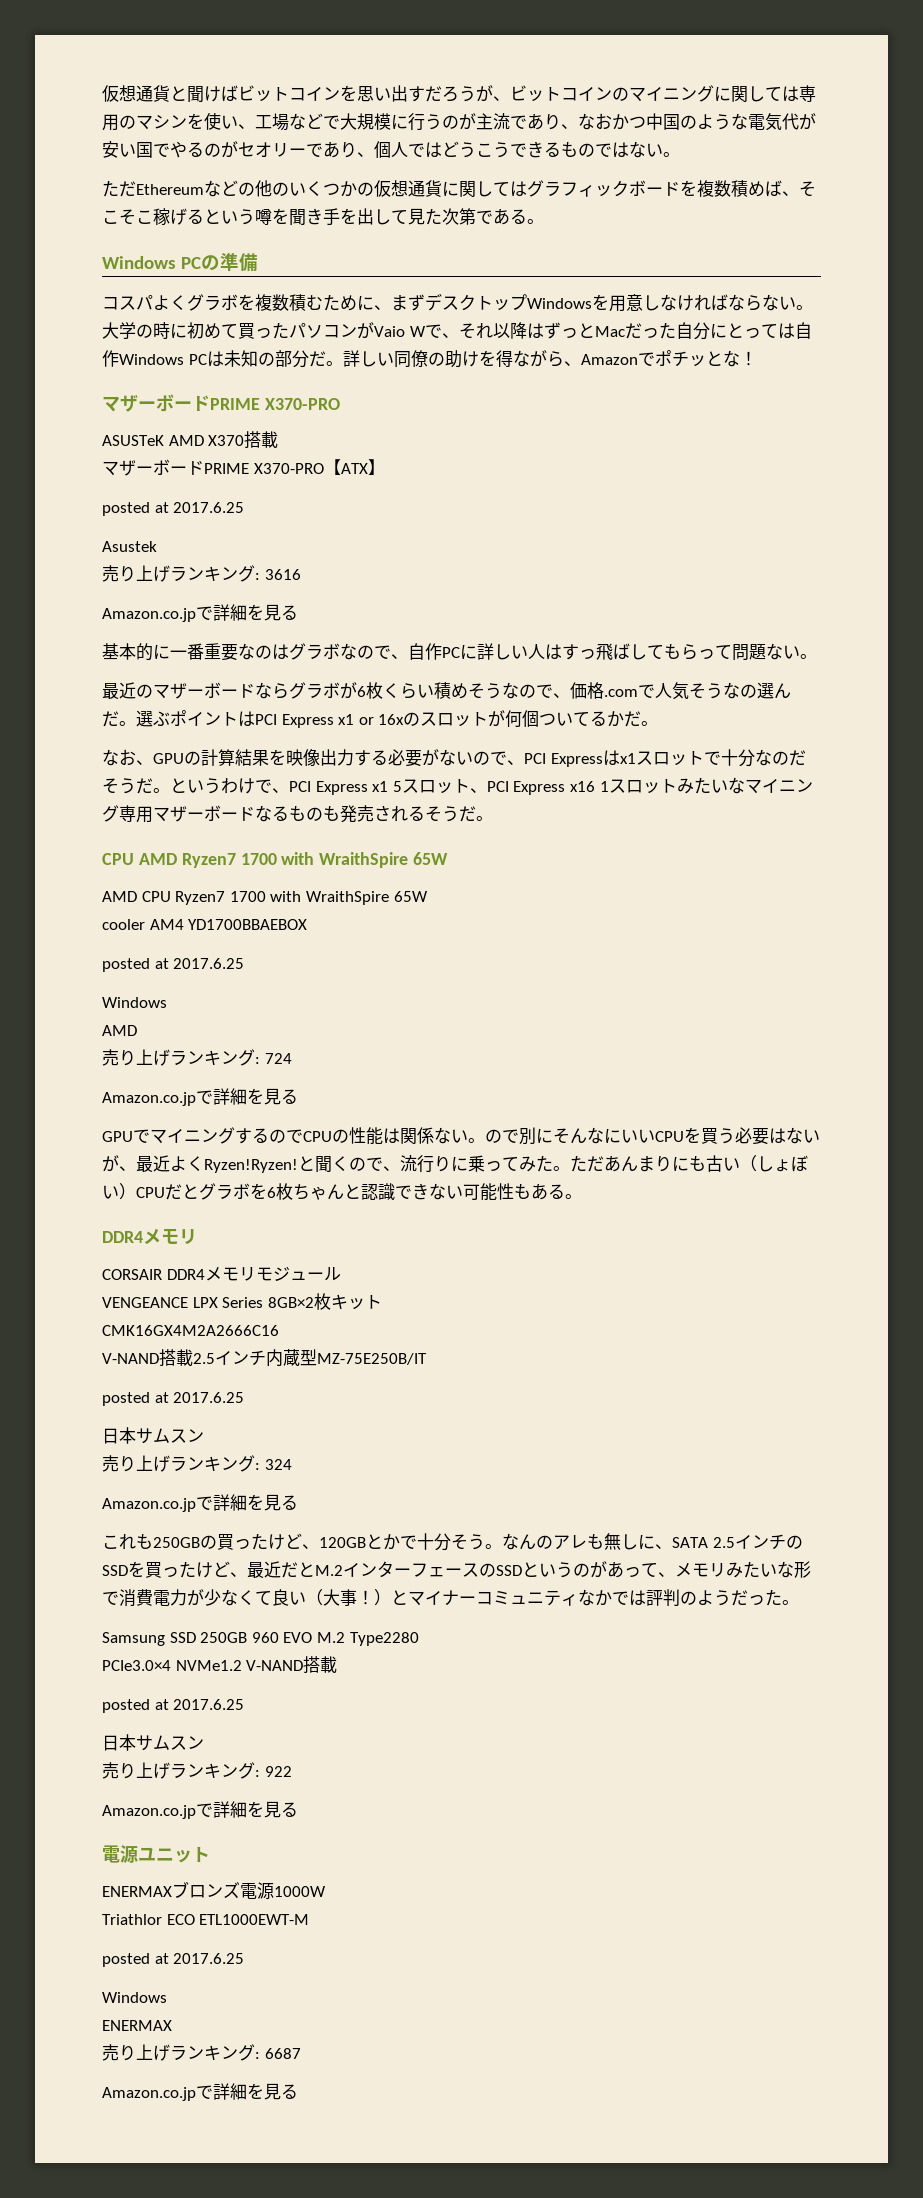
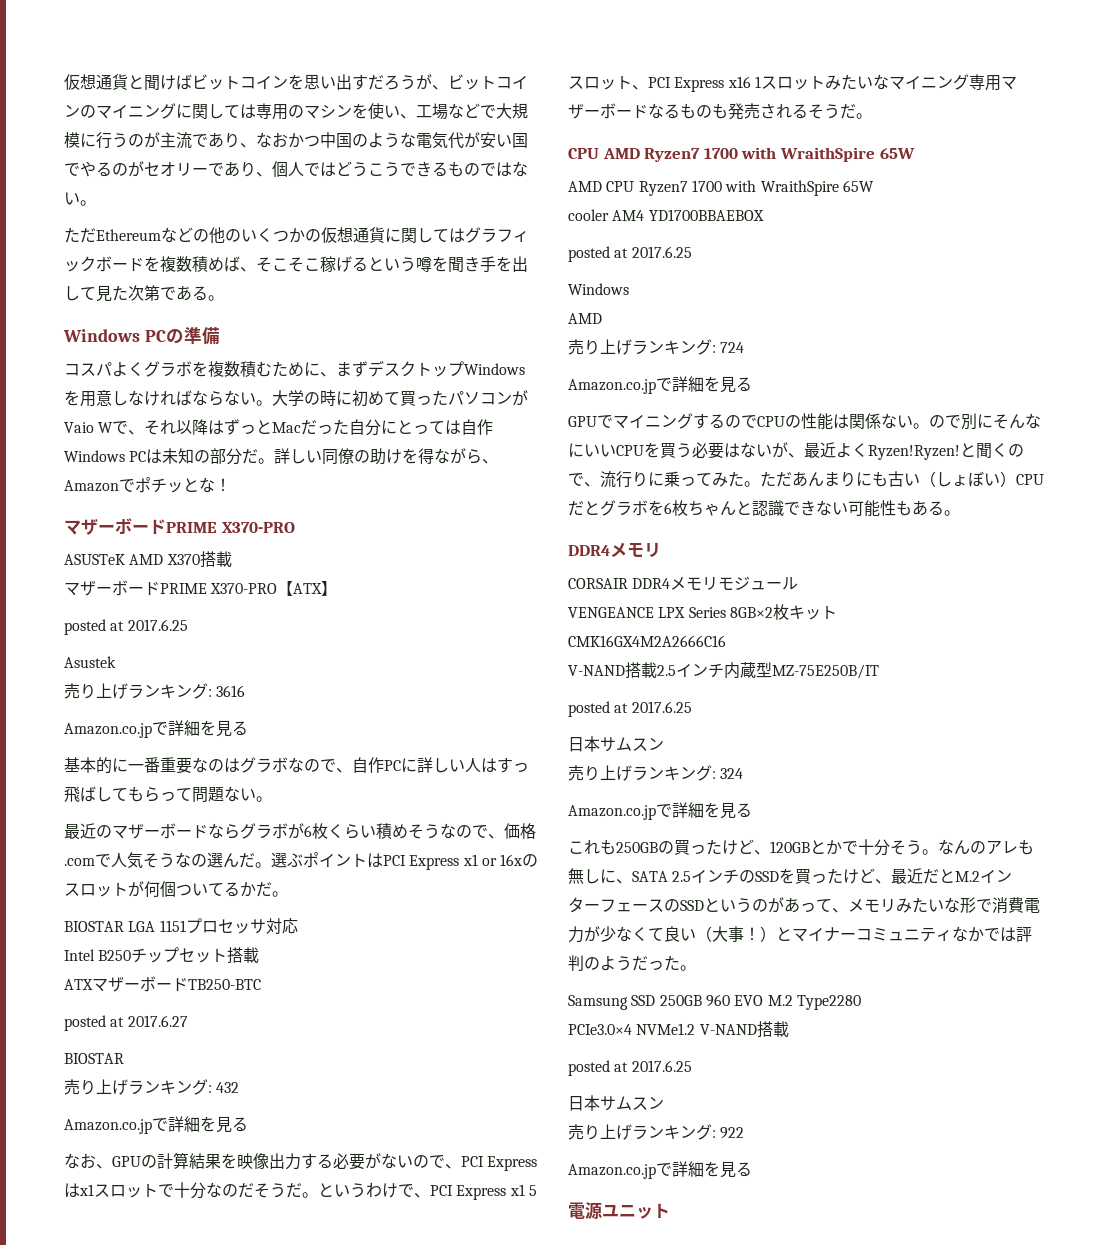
+ BIOSTAR LGA 1151プロセッサ対応
+ Intel B250チップセット搭載
+ ATXマザーボードTB250-BTC
+ posted at 2017.6.27
+ BIOSTAR
+ 売り上げランキング: 432
+ Amazon.co.jpで詳細を見る
- ENERMAXブロンズ電源1000W
- Triathlor ECO ETL1000EWT-M
- posted at 2017.6.25
- Windows
- ENERMAX
- 売り上げランキング: 6687
- Amazon.co.jpで詳細を見る

